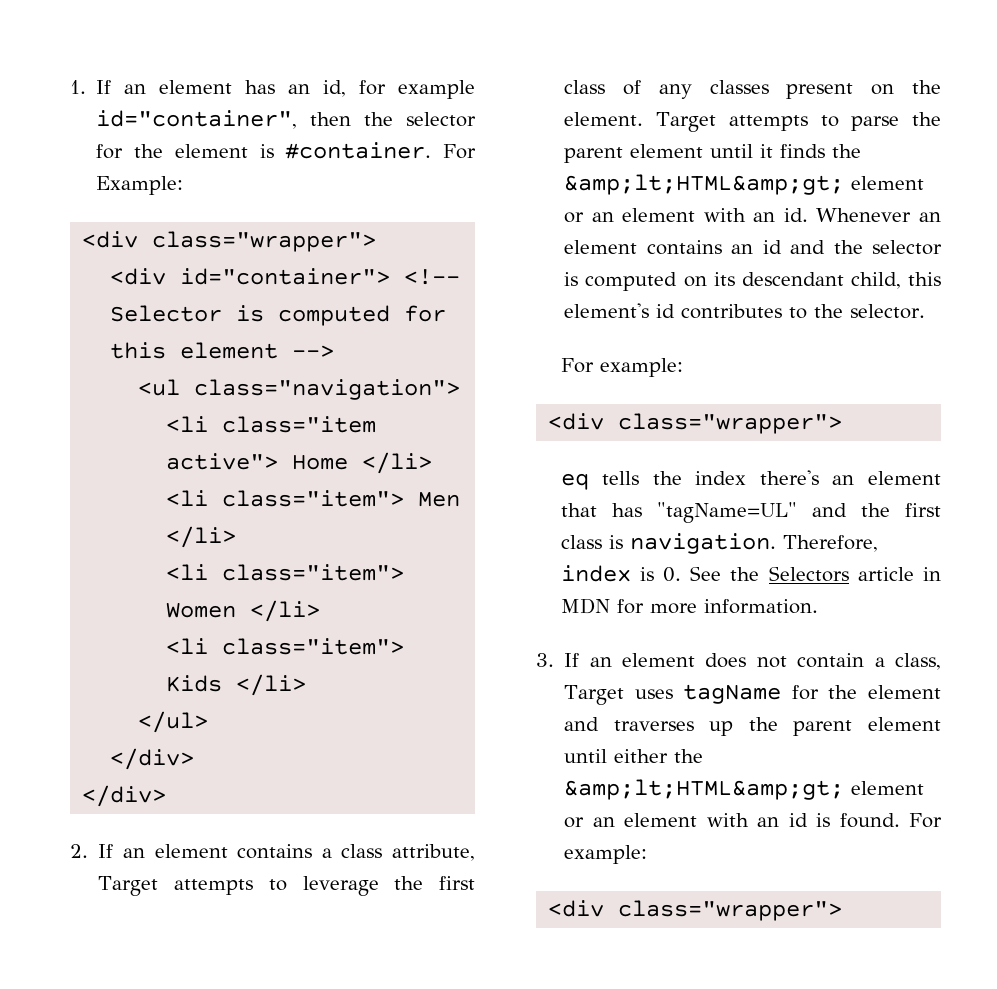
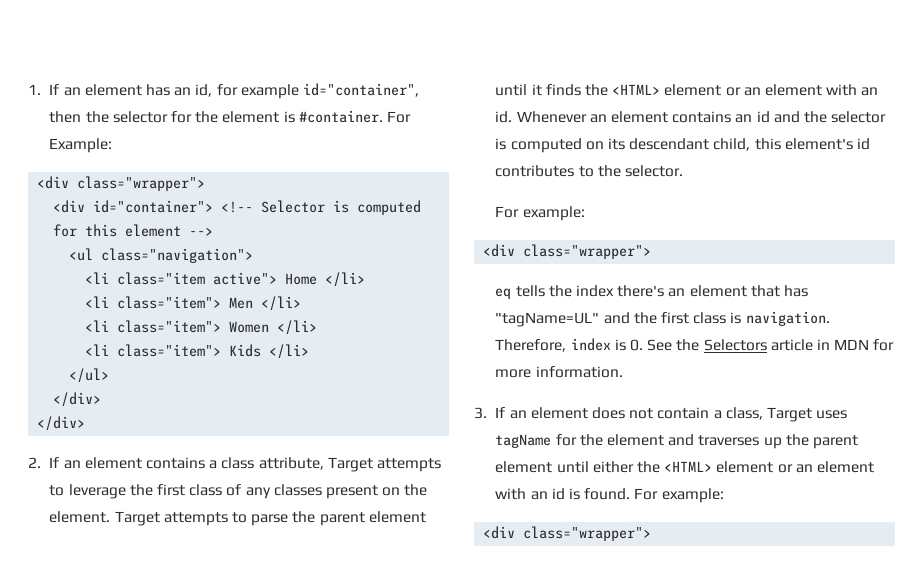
- Target attempts to parse the parent element until it finds the &amp;lt;HTML&amp;gt; element or an element with an id.
+ Target attempts to parse the parent element until it finds the <HTML> element or an element with an id.
- 3. If an element does not contain a class, Target uses tagName for the element and traverses up the parent element until either the &amp;lt;HTML&amp;gt; element or an element with an id is found.
+ 3. If an element does not contain a class, Target uses tagName for the element and traverses up the parent element until either the <HTML> element or an element with an id is found.

